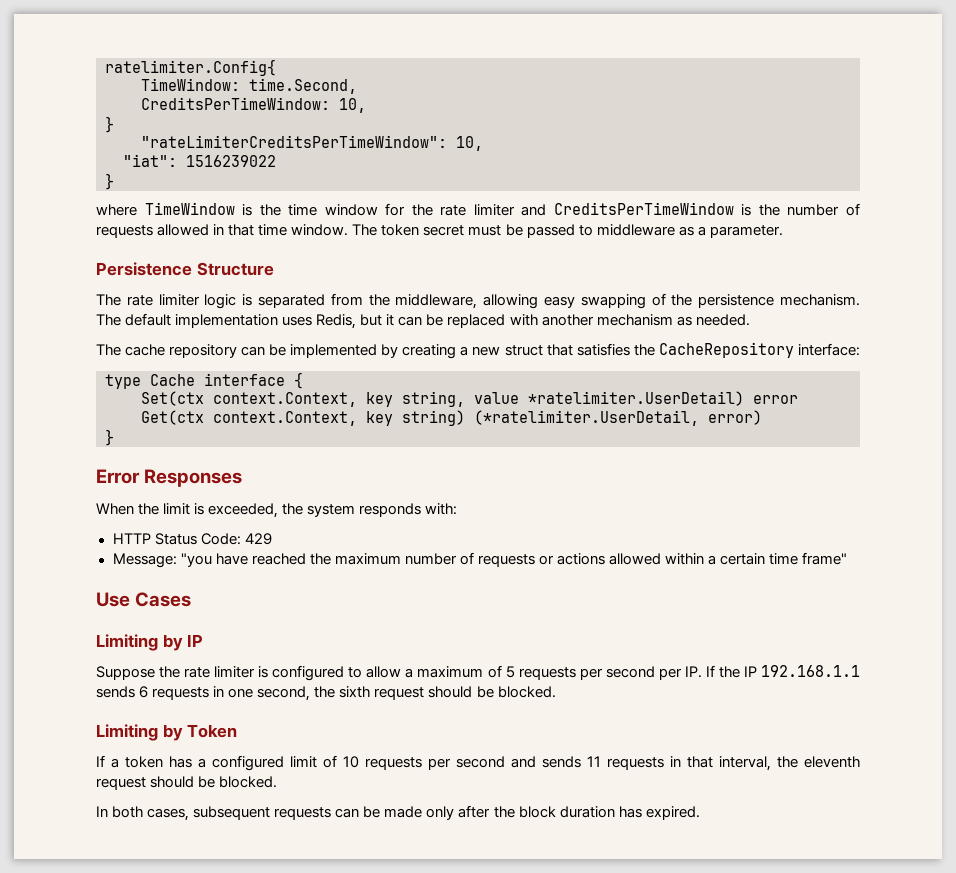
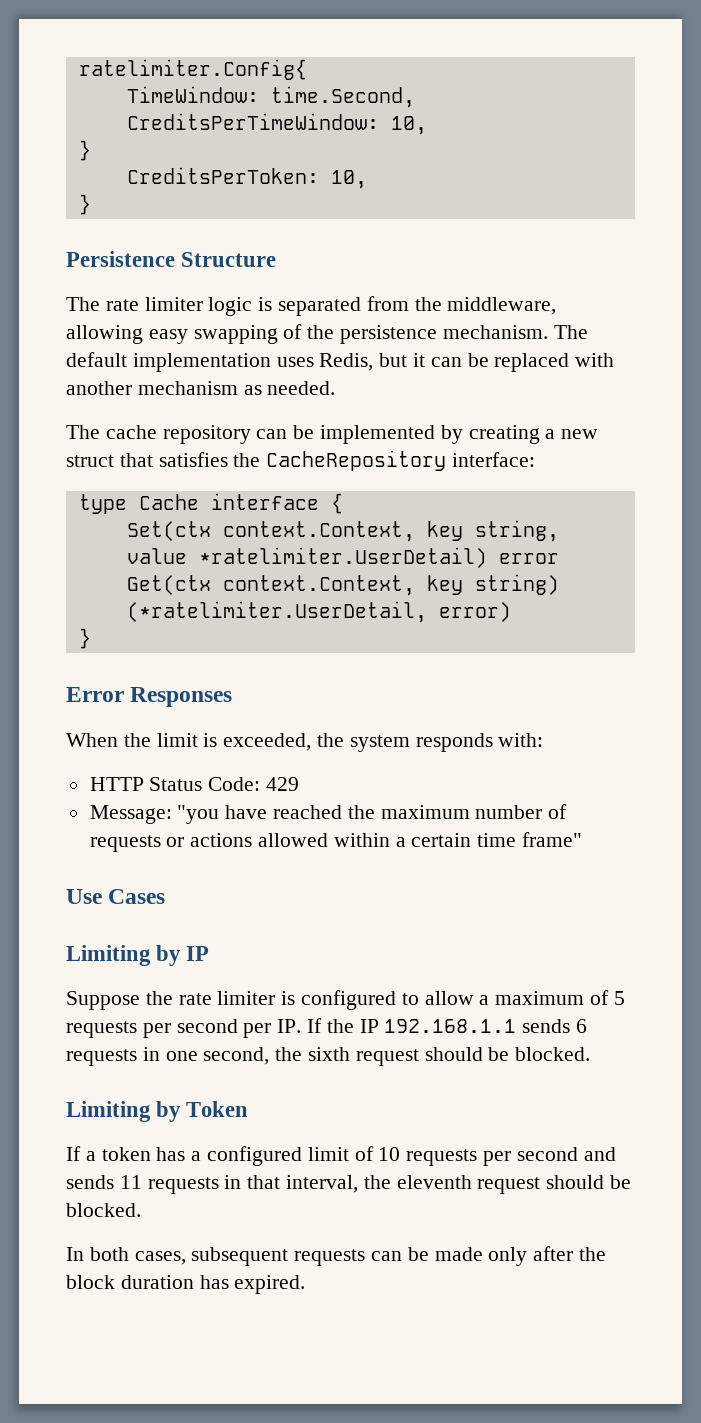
- "rateLimiterCreditsPerTimeWindow": 10,
- "iat": 1516239022
+ CreditsPerToken: 10,
  }
- where TimeWindow is the time window for the rate limiter and CreditsPerTimeWindow is the number of requests allowed in that time window. The token secret must be passed to middleware as a parameter.

